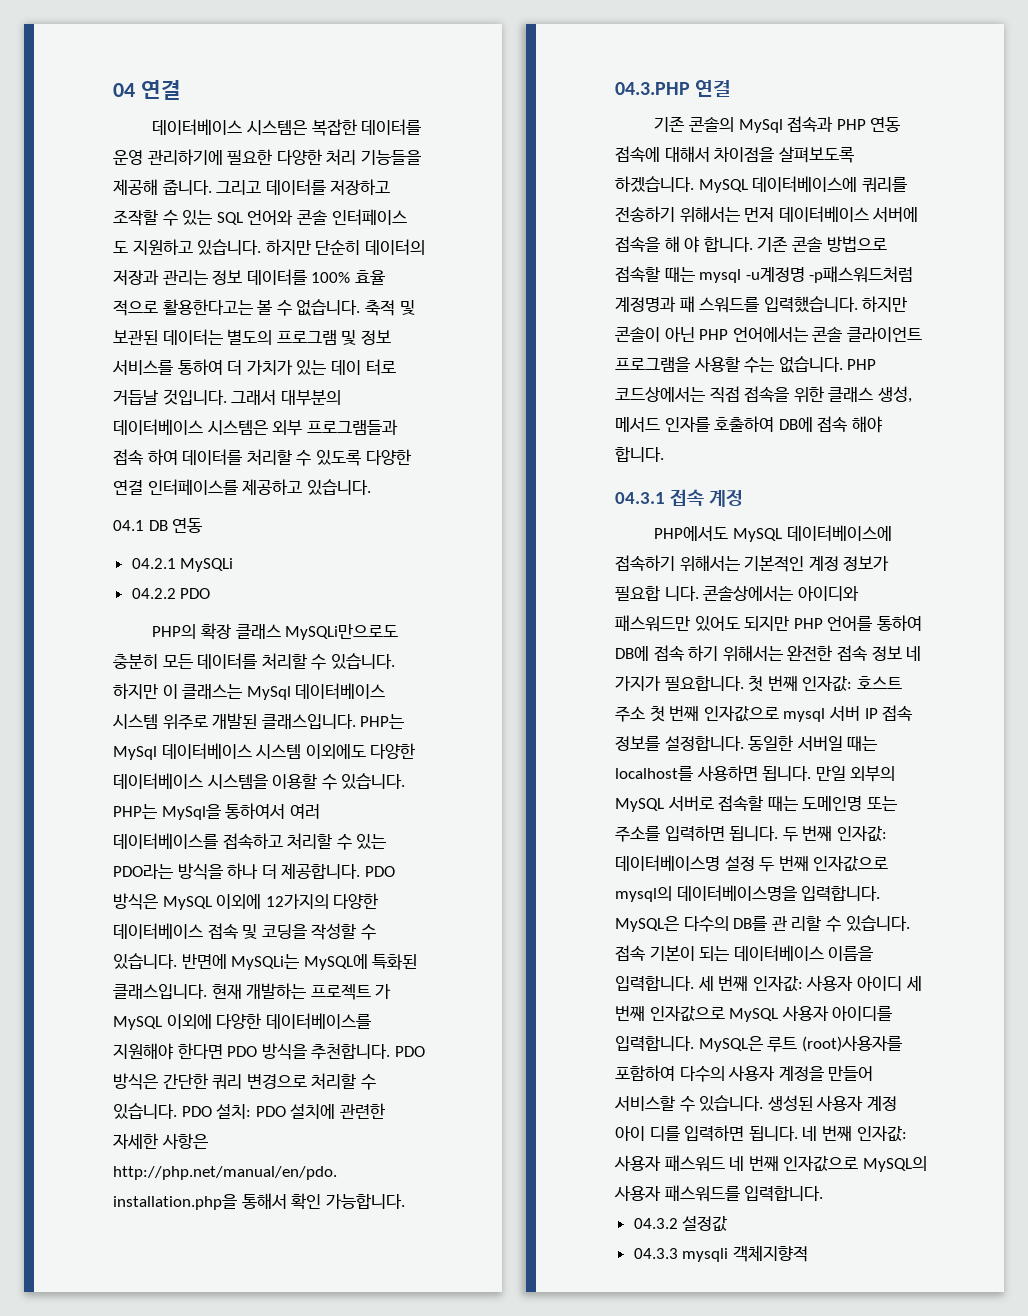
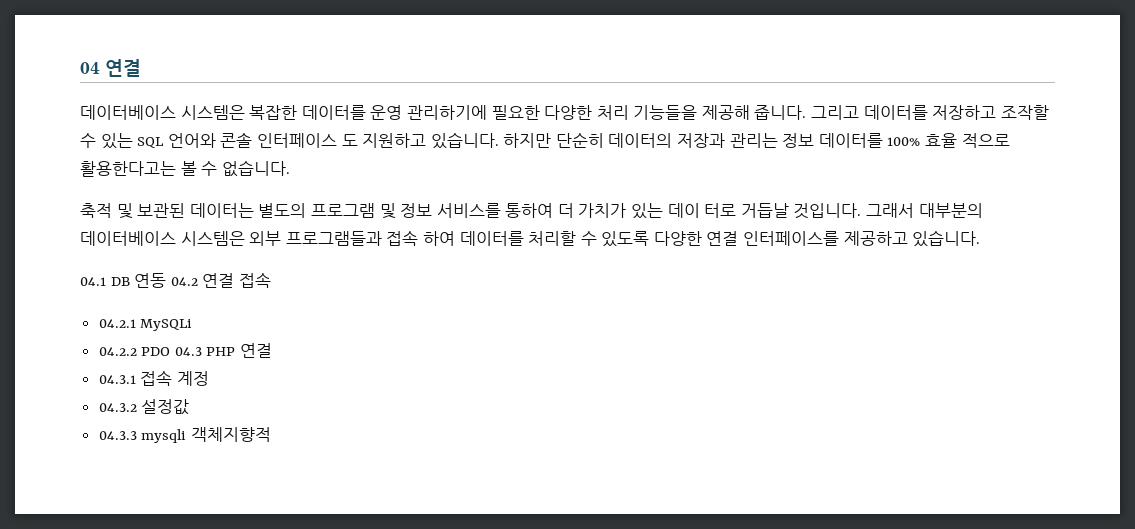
- 하지만 단순히 데이터의 저장과 관리는 정보 데이터를 100% 효율 적으로 활용한다고는 볼 수 없습니다. 축적 및 보관된 데이터는 별도의 프로그램 및 정보 서비스를 통하여 더 가치가 있는 데이 터로 거듭날 것입니다.
+ 하지만 단순히 데이터의 저장과 관리는 정보 데이터를 100% 효율 적으로 활용한다고는 볼 수 없습니다.
+ 축적 및 보관된 데이터는 별도의 프로그램 및 정보 서비스를 통하여 더 가치가 있는 데이 터로 거듭날 것입니다.
- 04.1 DB 연동
+ 04.1 DB 연동 04.2 연결 접속
- 04.2.2 PDO
- PHP의 확장 클래스 MySQLi만으로도 충분히 모든 데이터를 처리할 수 있습니다. 하지만 이 클래스는 MySql 데이터베이스 시스템 위주로 개발된 클래스입니다. PHP는 MySql 데이터베이스 시스템 이외에도 다양한 데이터베이스 시스템을 이용할 수 있습니다. PHP는 MySql을 통하여서 여러 데이터베이스를 접속하고 처리할 수 있는 PDO라는 방식을 하나 더 제공합니다. PDO 방식은 MySQL 이외에 12가지의 다양한 데이터베이스 접속 및 코딩을 작성할 수 있습니다. 반면에 MySQLi는 MySQL에 특화된 클래스입니다. 현재 개발하는 프로젝트 가 MySQL 이외에 다양한 데이터베이스를 지원해야 한다면 PDO 방식을 추천합니다. PDO 방식은 간단한 쿼리 변경으로 처리할 수 있습니다. PDO 설치: PDO 설치에 관련한 자세한 사항은 http://php.net/manual/en/pdo. installation.php을 통해서 확인 가능합니다.
- 04.3.PHP 연결
- 기존 콘솔의 MySql 접속과 PHP 연동 접속에 대해서 차이점을 살펴보도록 하겠습니다. MySQL 데이터베이스에 쿼리를 전송하기 위해서는 먼저 데이터베이스 서버에 접속을 해 야 합니다. 기존 콘솔 방법으로 접속할 때는 mysql -u계정명 -p패스워드처럼 계정명과 패 스워드를 입력했습니다. 하지만 콘솔이 아닌 PHP 언어에서는 콘솔 클라이언트 프로그램을 사용할 수는 없습니다. PHP 코드상에서는 직접 접속을 위한 클래스 생성, 메서드 인자를 호출하여 DB에 접속 해야 합니다.
+ 04.2.2 PDO 04.3 PHP 연결
  04.3.1 접속 계정
- PHP에서도 MySQL 데이터베이스에 접속하기 위해서는 기본적인 계정 정보가 필요합 니다. 콘솔상에서는 아이디와 패스워드만 있어도 되지만 PHP 언어를 통하여 DB에 접속 하기 위해서는 완전한 접속 정보 네 가지가 필요합니다. 첫 번째 인자값: 호스트 주소 첫 번째 인자값으로 mysql 서버 IP 접속 정보를 설정합니다. 동일한 서버일 때는 localhost를 사용하면 됩니다. 만일 외부의 MySQL 서버로 접속할 때는 도메인명 또는 주소를 입력하면 됩니다. 두 번째 인자값: 데이터베이스명 설정 두 번째 인자값으로 mysql의 데이터베이스명을 입력합니다. MySQL은 다수의 DB를 관 리할 수 있습니다. 접속 기본이 되는 데이터베이스 이름을 입력합니다. 세 번째 인자값: 사용자 아이디 세 번째 인자값으로 MySQL 사용자 아이디를 입력합니다. MySQL은 루트 (root)사용자를 포함하여 다수의 사용자 계정을 만들어 서비스할 수 있습니다. 생성된 사용자 계정 아이 디를 입력하면 됩니다. 네 번째 인자값: 사용자 패스워드 네 번째 인자값으로 MySQL의 사용자 패스워드를 입력합니다.

